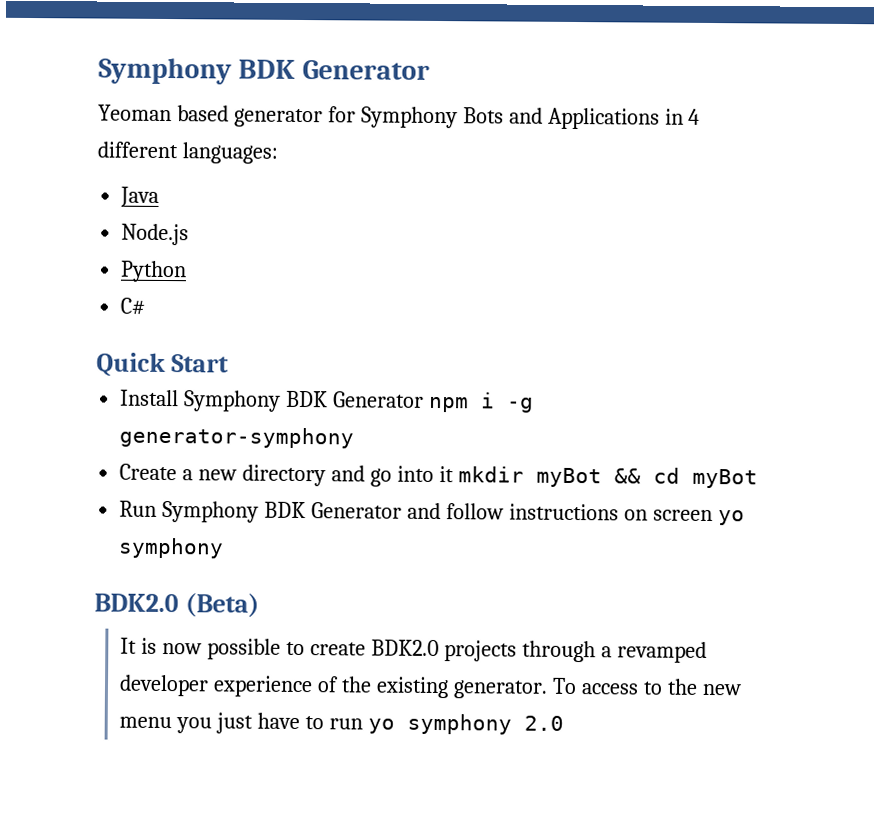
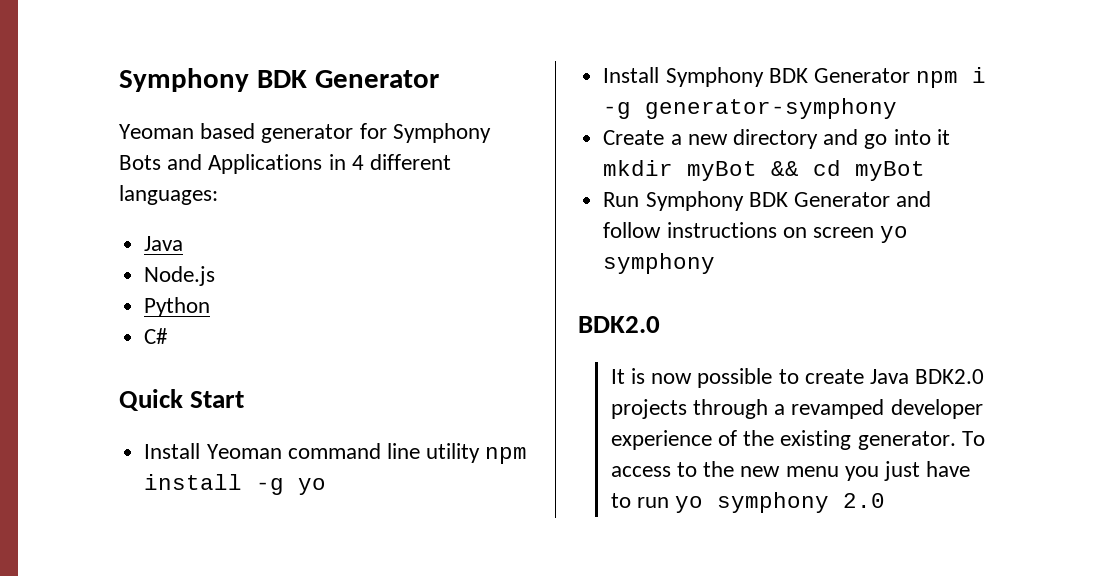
+ Install Yeoman command line utility npm install -g yo
  Run Symphony BDK Generator and follow instructions on screen yo symphony
- BDK2.0 (Beta)
+ BDK2.0
- It is now possible to create BDK2.0 projects through a revamped developer experience of the existing generator.
+ It is now possible to create Java BDK2.0 projects through a revamped developer experience of the existing generator.

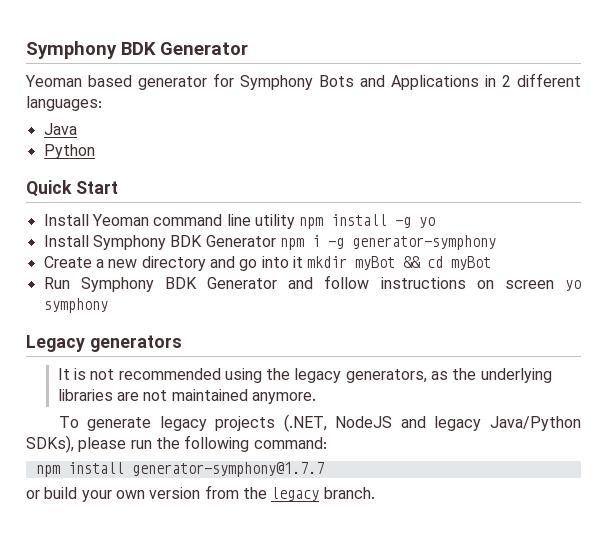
- Yeoman based generator for Symphony Bots and Applications in 4 different languages:
+ Yeoman based generator for Symphony Bots and Applications in 2 different languages:
- Node.js
- C#
  Run Symphony BDK Generator and follow instructions on screen yo symphony
- BDK2.0
+ Legacy generators
- It is now possible to create Java BDK2.0 projects through a revamped developer experience of the existing generator. To access to the new menu you just have to run yo symphony 2.0
+ It is not recommended using the legacy generators, as the underlying libraries are not maintained anymore.
+ To generate legacy projects (.NET, NodeJS and legacy Java/Python SDKs), please run the following command:
+ npm install generator-symphony@1.7.7
+ or build your own version from the legacy branch.

